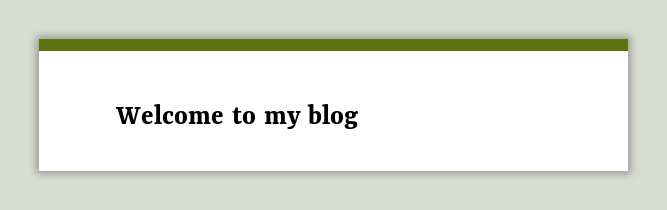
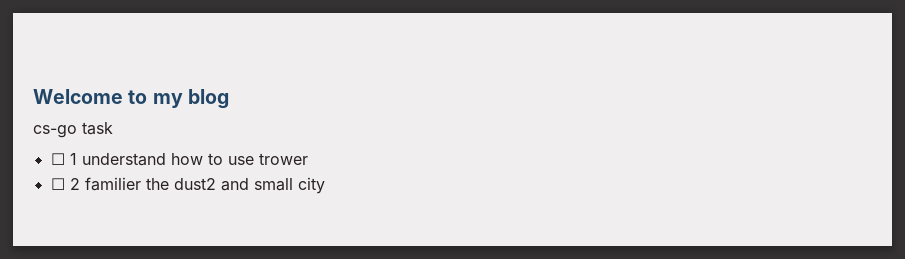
+ cs-go task
+ ☐ 1 understand how to use trower
+ ☐ 2 familier the dust2 and small city

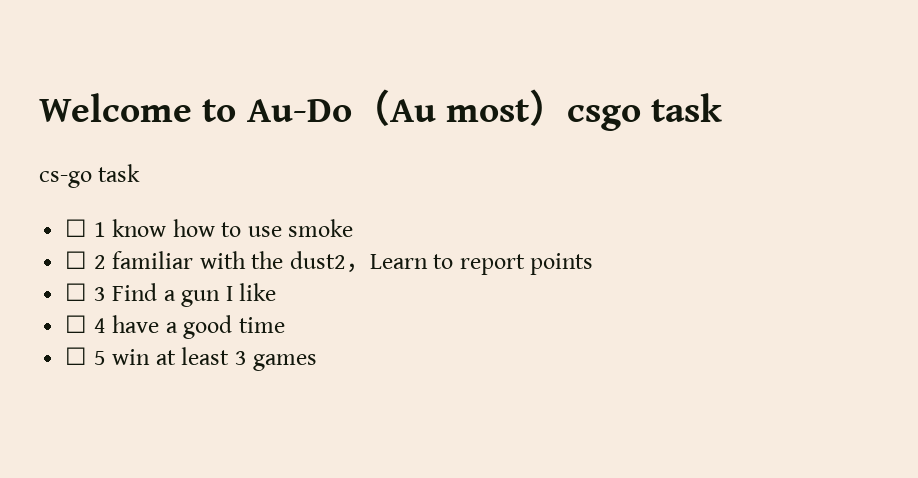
- Welcome to my blog
+ Welcome to Au-Do（Au most）csgo task
- ☐ 1 understand how to use trower
+ ☐ 1 know how to use smoke
- ☐ 2 familier the dust2 and small city
+ ☐ 2 familiar with the dust2，Learn to report points
+ ☐ 3 Find a gun I like
+ ☐ 4 have a good time
+ ☐ 5 win at least 3 games

